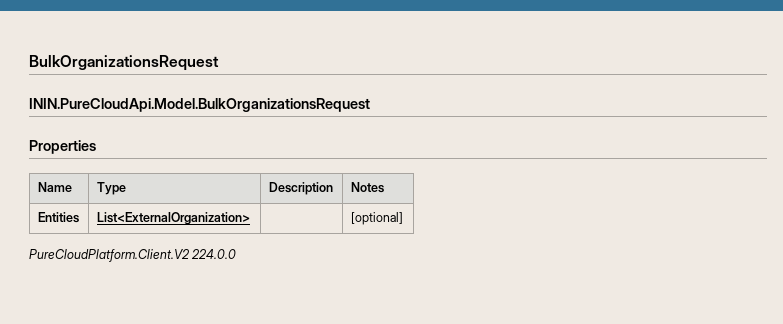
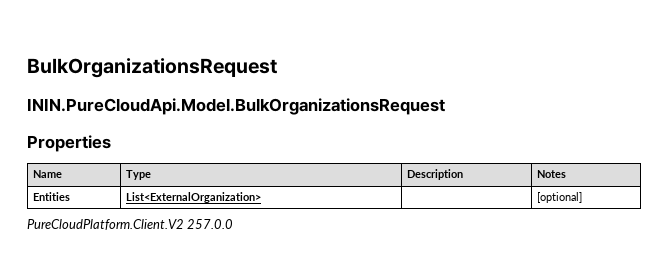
- PureCloudPlatform.Client.V2 224.0.0
+ PureCloudPlatform.Client.V2 257.0.0

